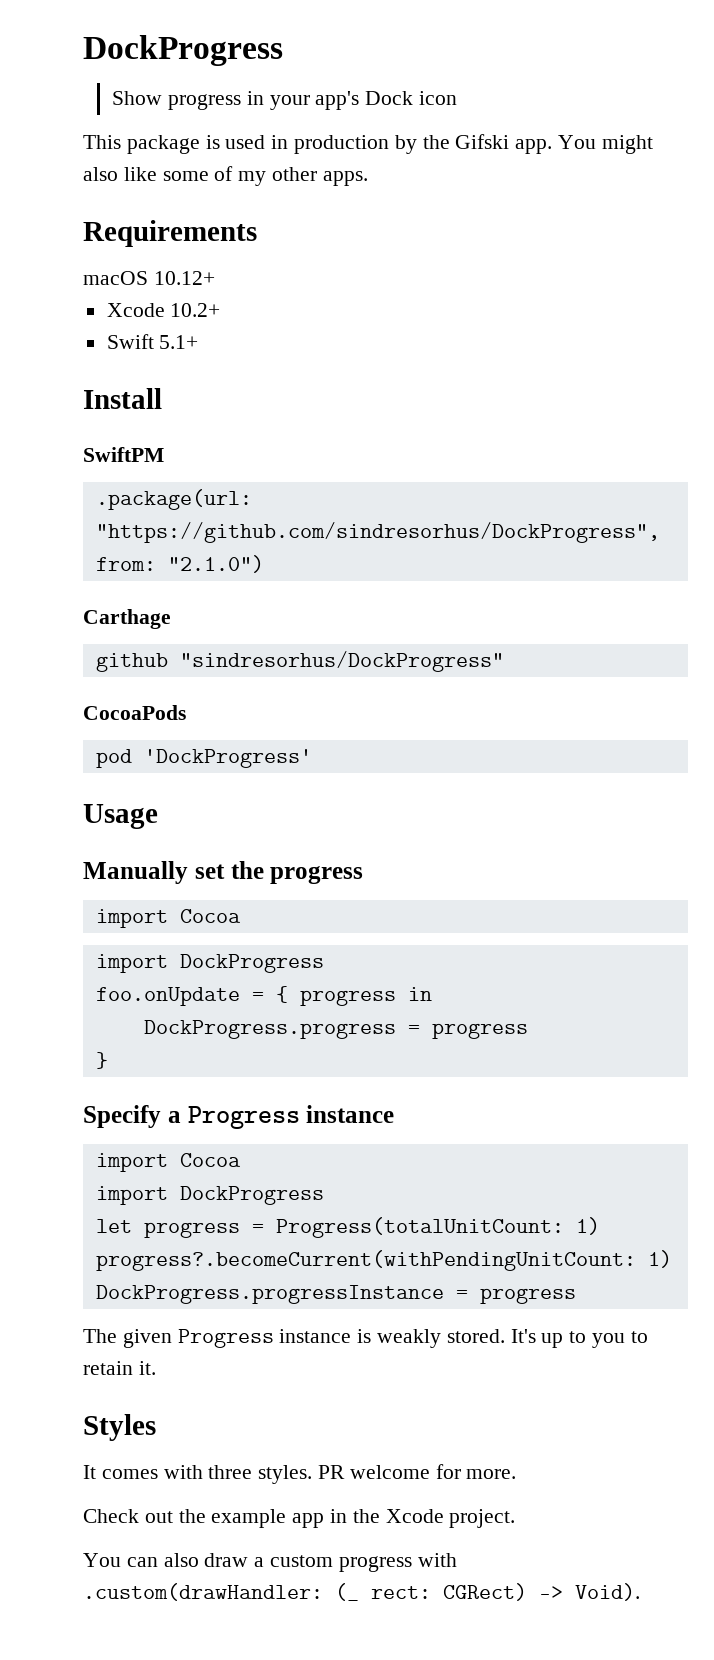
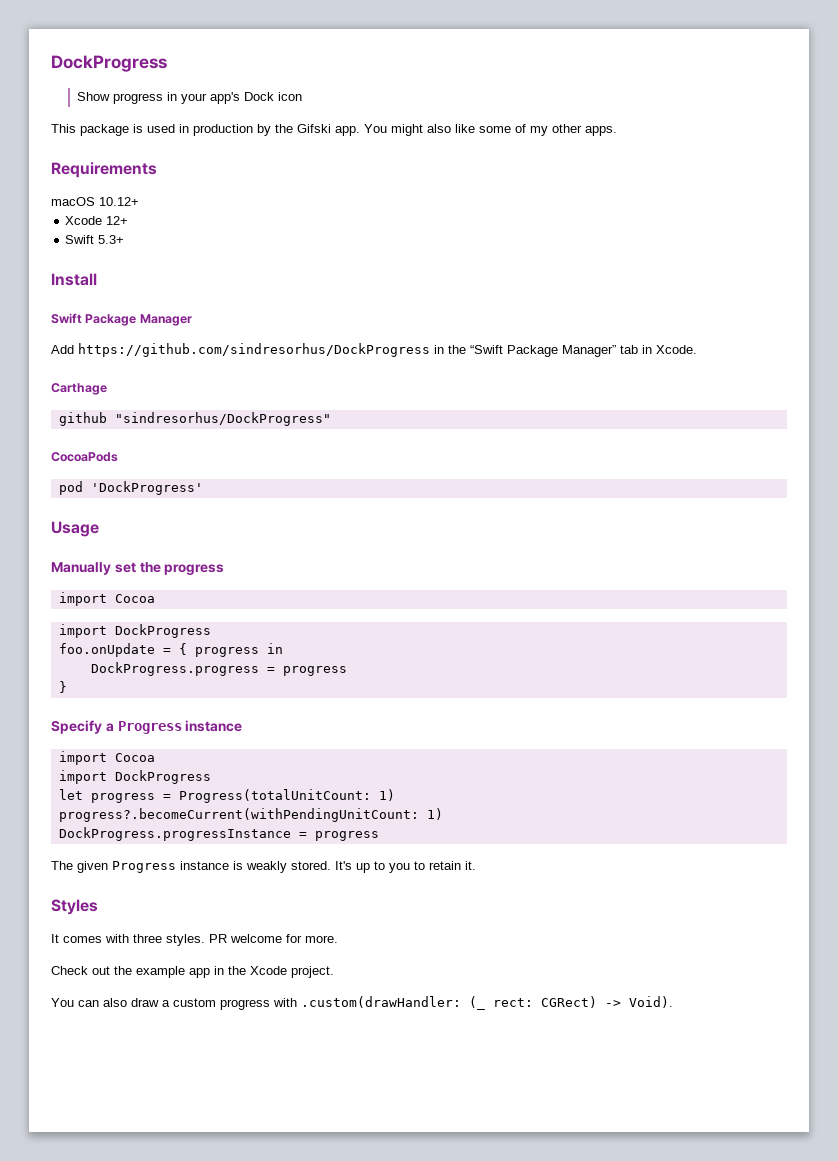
- Xcode 10.2+
- Swift 5.1+
+ Xcode 12+
+ Swift 5.3+
- SwiftPM
- .package(url: "https://github.com/sindresorhus/DockProgress", from: "2.1.0")
+ Swift Package Manager
+ Add https://github.com/sindresorhus/DockProgress in the “Swift Package Manager” tab in Xcode.

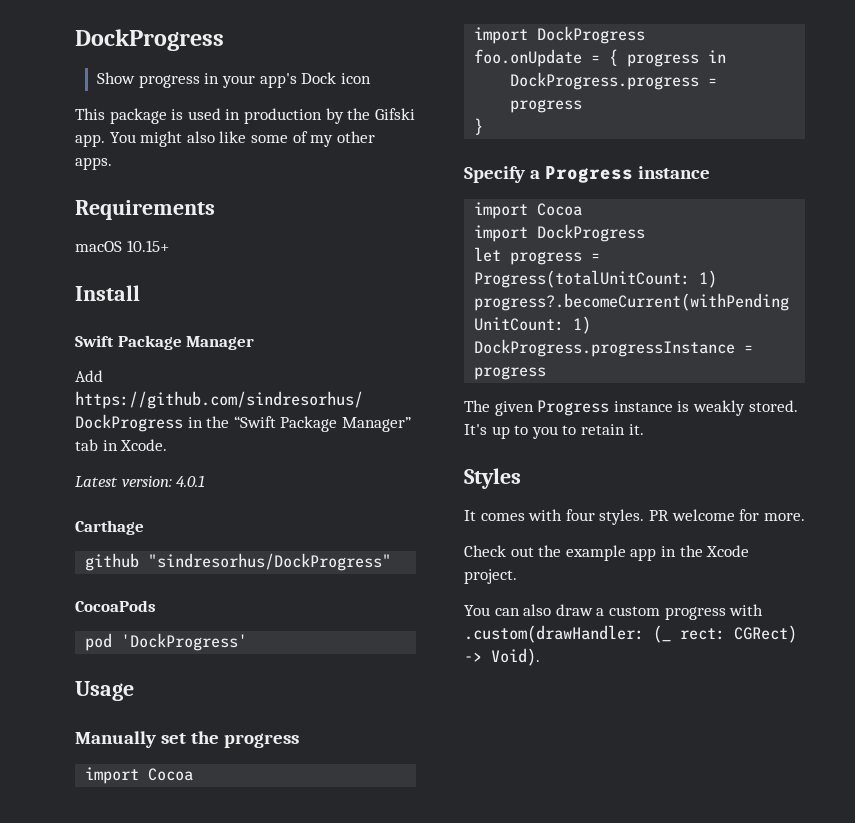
- macOS 10.12+
- Xcode 12+
- Swift 5.3+
+ macOS 10.15+
+ Latest version: 4.0.1
- It comes with three styles.
+ It comes with four styles.

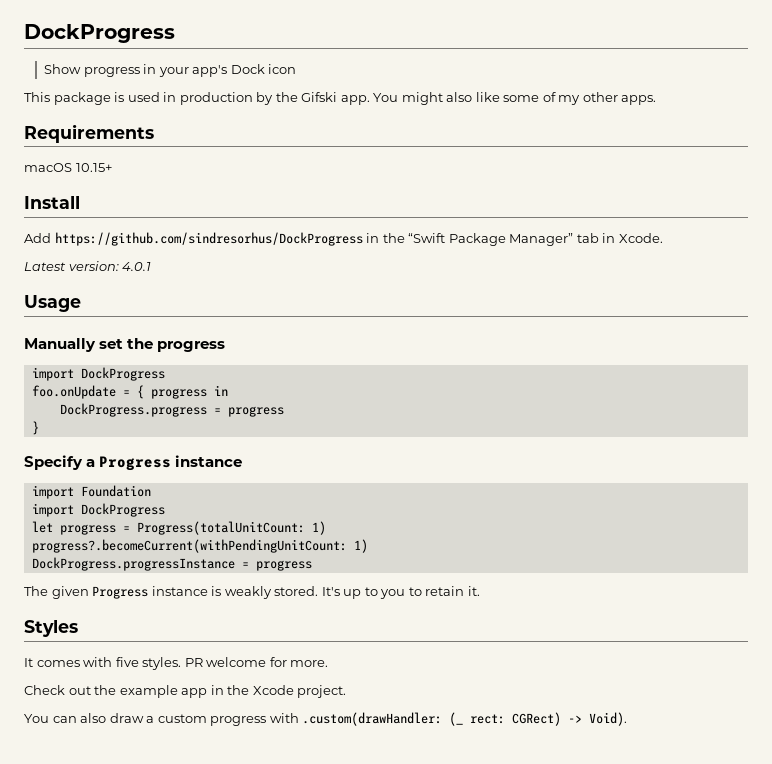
- Swift Package Manager
- Carthage
- github "sindresorhus/DockProgress"
- CocoaPods
- pod 'DockProgress'
  Manually set the progress
- import Cocoa
  Specify a Progress instance
- import Cocoa
+ import Foundation
- It comes with four styles.
+ It comes with five styles.

